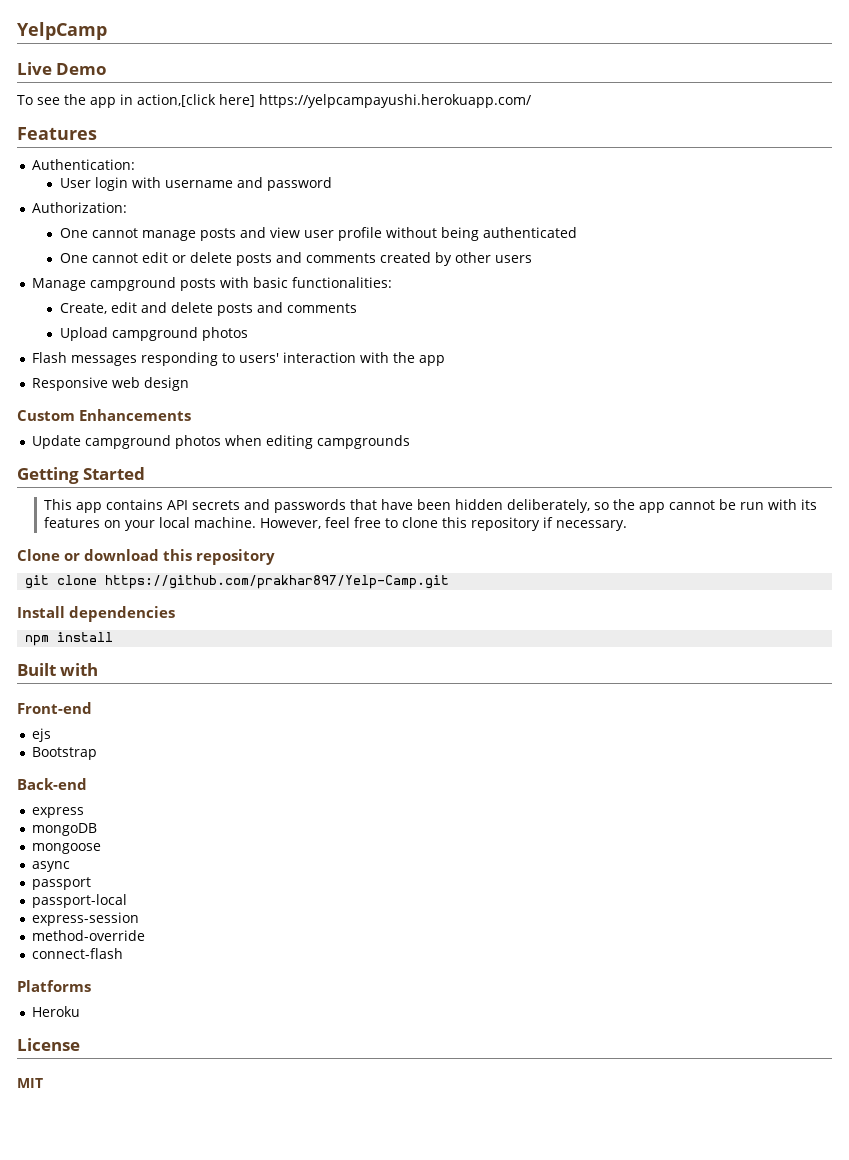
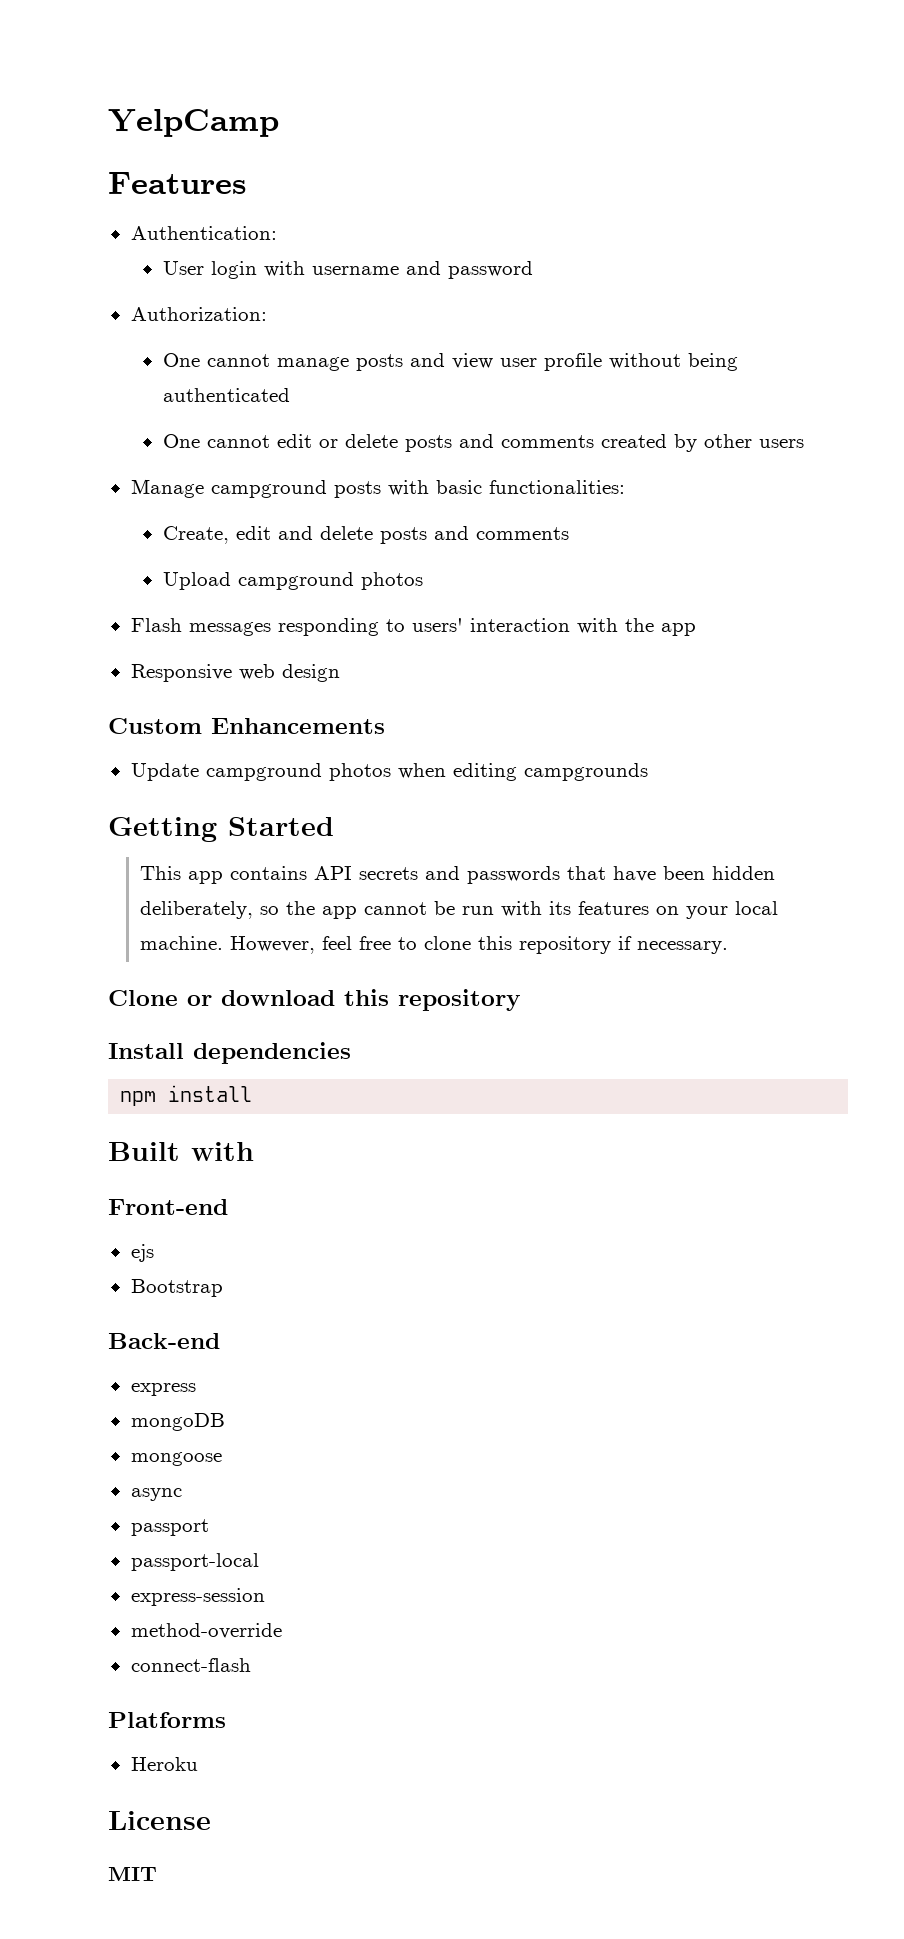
- Live Demo
- To see the app in action,[click here] https://yelpcampayushi.herokuapp.com/
- git clone https://github.com/prakhar897/Yelp-Camp.git

